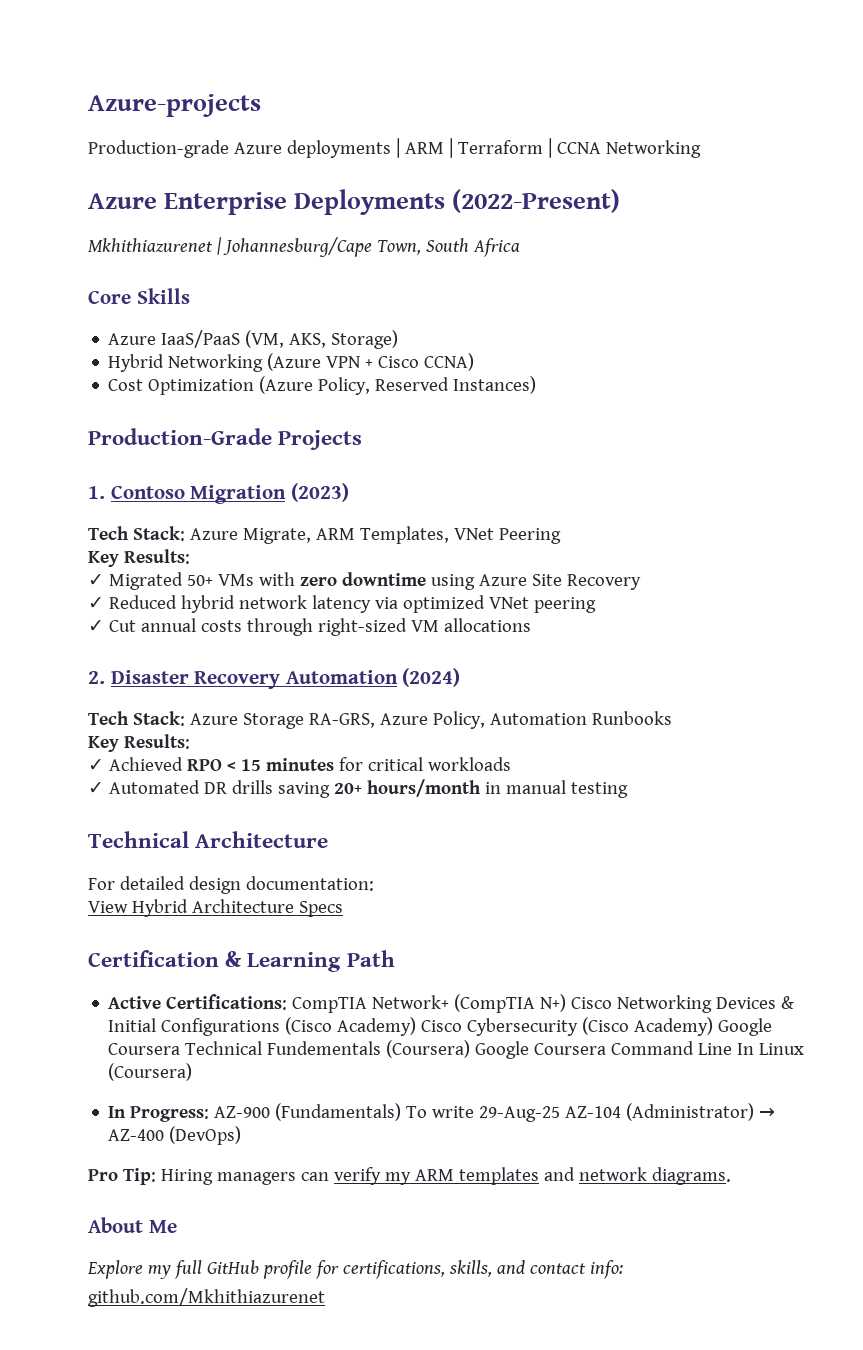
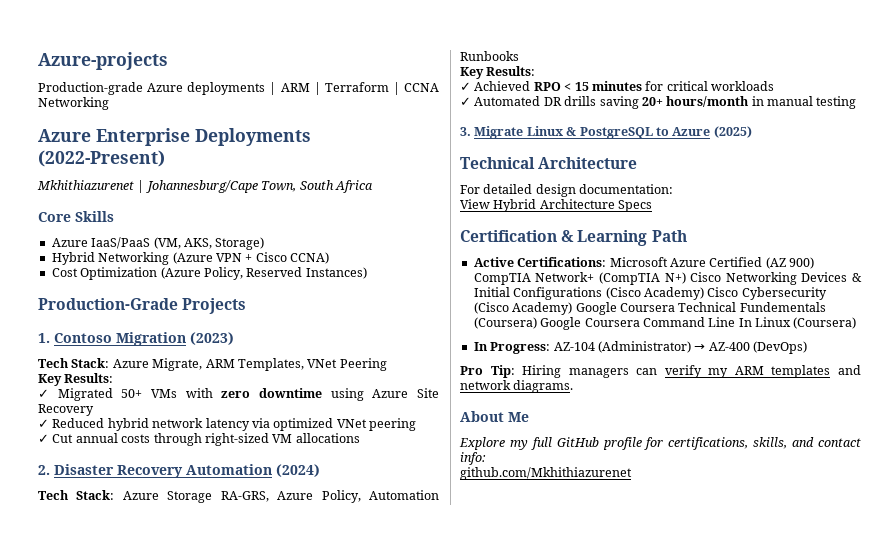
+ 3. Migrate Linux & PostgreSQL to Azure (2025)
- Active Certifications: CompTIA Network+ (CompTIA N+) Cisco Networking Devices & Initial Configurations (Cisco Academy) Cisco Cybersecurity (Cisco Academy) Google Coursera Technical Fundementals (Coursera) Google Coursera Command Line In Linux (Coursera)
+ Active Certifications: Microsoft Azure Certified (AZ 900) CompTIA Network+ (CompTIA N+) Cisco Networking Devices & Initial Configurations (Cisco Academy) Cisco Cybersecurity (Cisco Academy) Google Coursera Technical Fundementals (Coursera) Google Coursera Command Line In Linux (Coursera)
- In Progress: AZ-900 (Fundamentals) To write 29-Aug-25 AZ-104 (Administrator) → AZ-400 (DevOps)
+ In Progress: AZ-104 (Administrator) → AZ-400 (DevOps)

